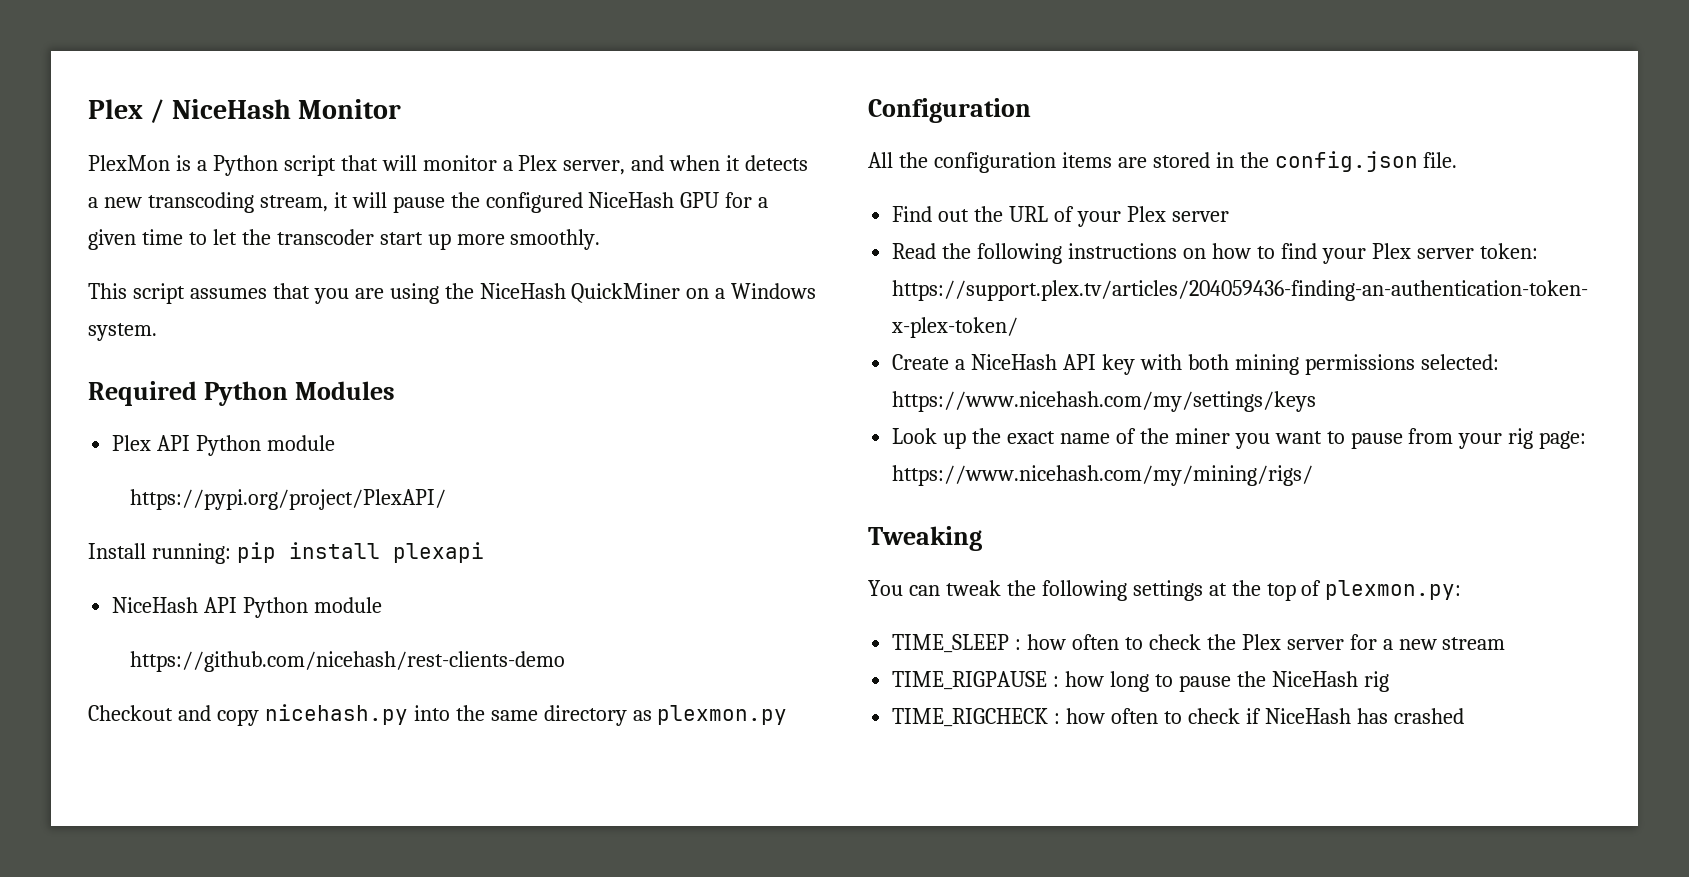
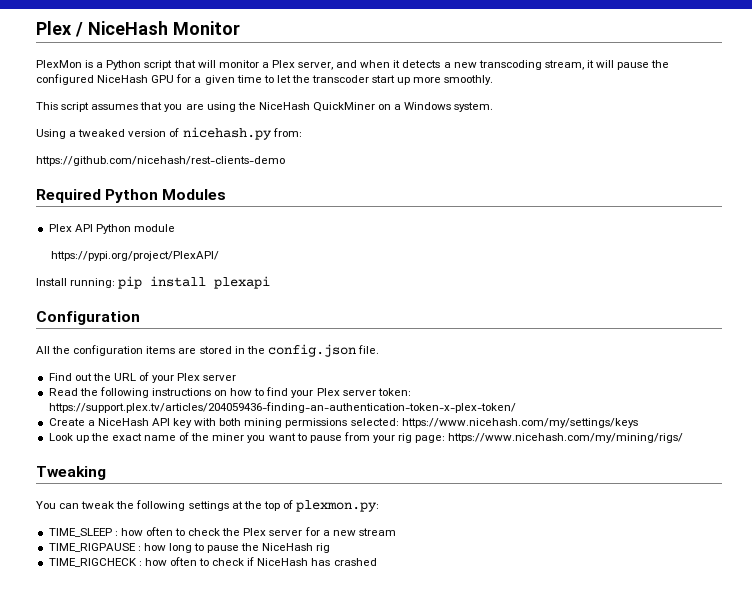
+ Using a tweaked version of nicehash.py from:
+ https://github.com/nicehash/rest-clients-demo
- NiceHash API Python module
- https://github.com/nicehash/rest-clients-demo
- Checkout and copy nicehash.py into the same directory as plexmon.py

